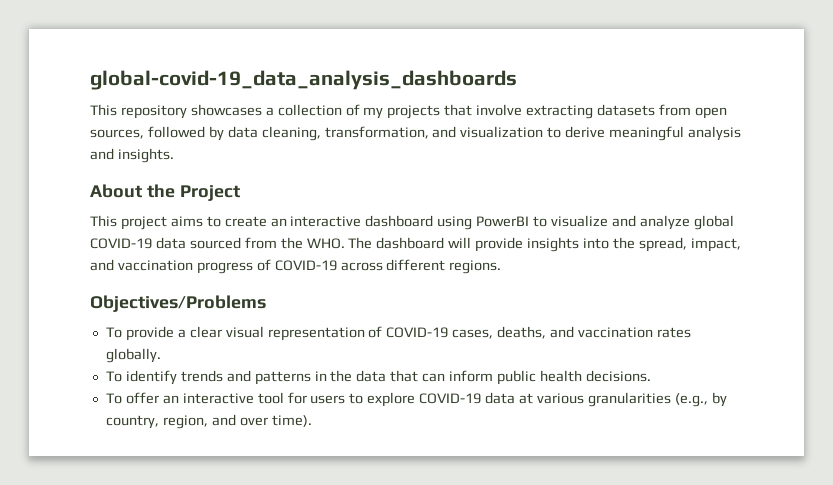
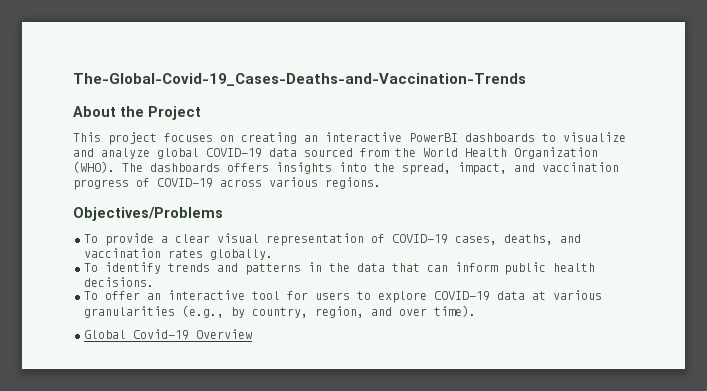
- global-covid-19_data_analysis_dashboards
- This repository showcases a collection of my projects that involve extracting datasets from open sources, followed by data cleaning, transformation, and visualization to derive meaningful analysis and insights.
+ The-Global-Covid-19_Cases-Deaths-and-Vaccination-Trends
- This project aims to create an interactive dashboard using PowerBI to visualize and analyze global COVID-19 data sourced from the WHO. The dashboard will provide insights into the spread, impact, and vaccination progress of COVID-19 across different regions.
+ This project focuses on creating an interactive PowerBI dashboards to visualize and analyze global COVID-19 data sourced from the World Health Organization (WHO). The dashboards offers insights into the spread, impact, and vaccination progress of COVID-19 across various regions.
+ Global Covid-19 Overview

